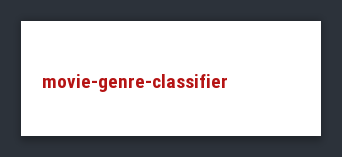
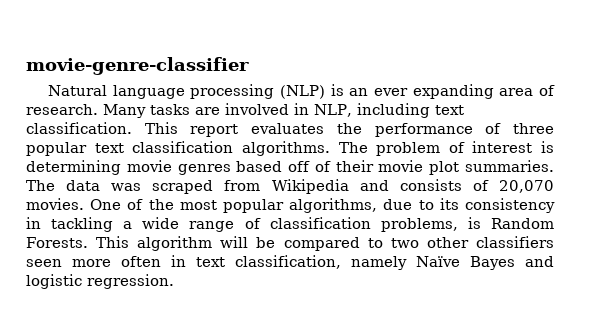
+ Natural language processing (NLP) is an ever expanding area of research. Many tasks are involved in NLP, including text classification. This report evaluates the performance of three popular text classification algorithms. The problem of interest is determining movie genres based off of their movie plot summaries. The data was scraped from Wikipedia and consists of 20,070 movies. One of the most popular algorithms, due to its consistency in tackling a wide range of classification problems, is Random Forests. This algorithm will be compared to two other classifiers seen more often in text classification, namely Naïve Bayes and logistic regression.

